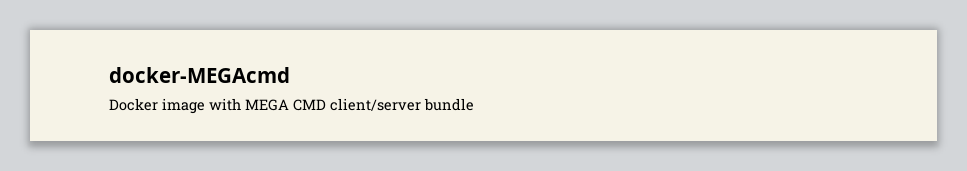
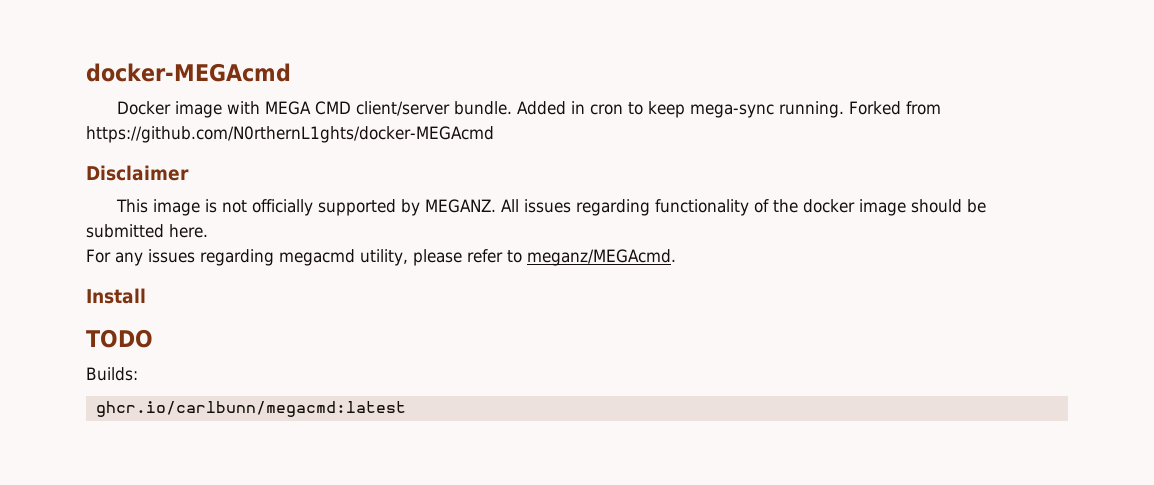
- Docker image with MEGA CMD client/server bundle
+ Docker image with MEGA CMD client/server bundle. Added in cron to keep mega-sync running. Forked from https://github.com/N0rthernL1ghts/docker-MEGAcmd
+ Disclaimer
+ This image is not officially supported by MEGANZ. All issues regarding functionality of the docker image should be submitted here.
+ For any issues regarding megacmd utility, please refer to meganz/MEGAcmd.
+ Install
+ TODO
+ Builds:
+ ghcr.io/carlbunn/megacmd:latest

